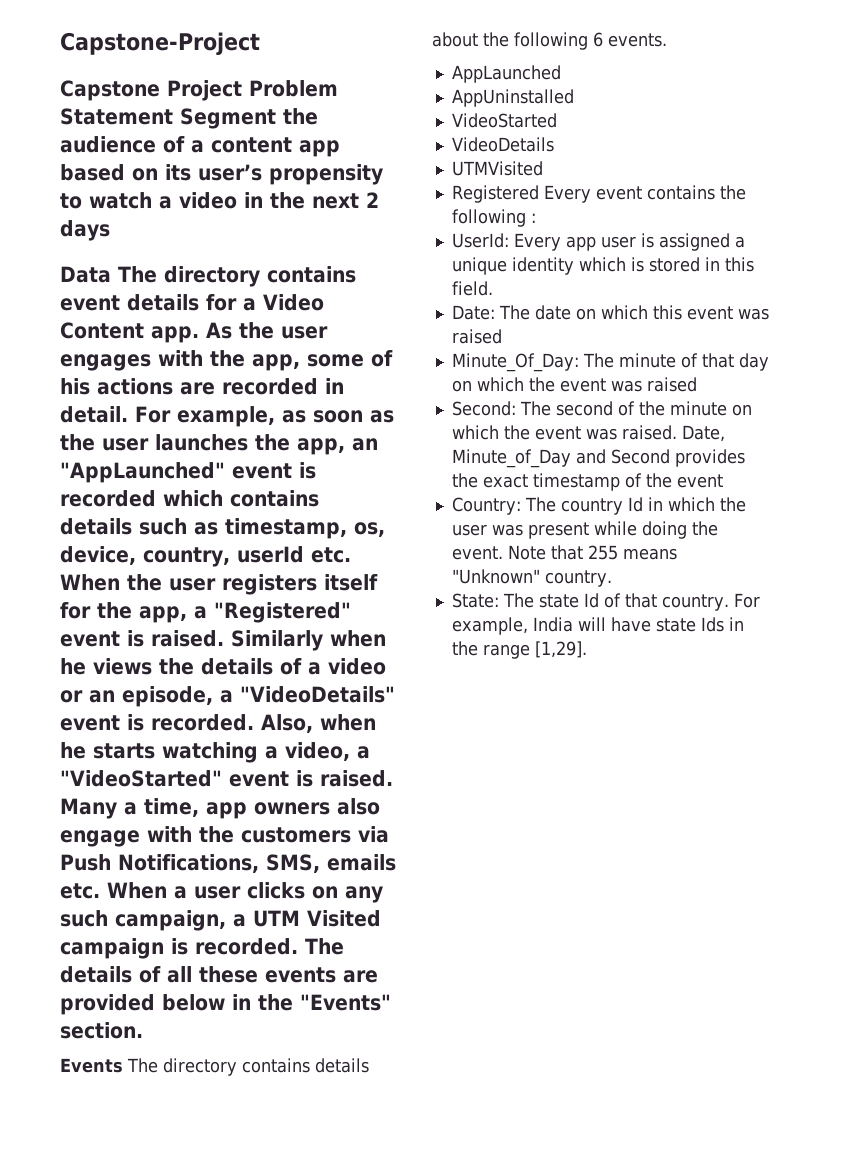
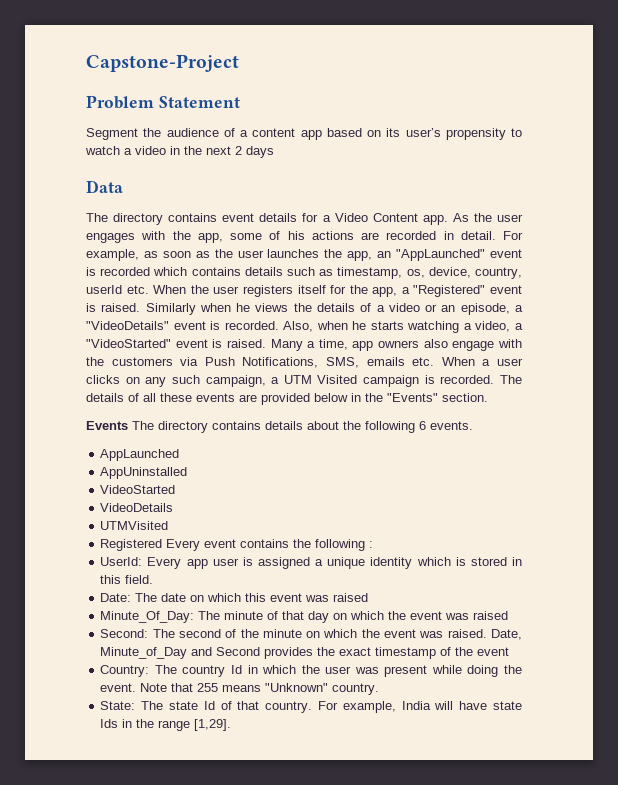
- Capstone Project Problem Statement Segment the audience of a content app based on its user’s propensity to watch a video in the next 2 days
+ Problem Statement
+ Segment the audience of a content app based on its user’s propensity to watch a video in the next 2 days
- Data The directory contains event details for a Video Content app.
+ Data
+ The directory contains event details for a Video Content app.

